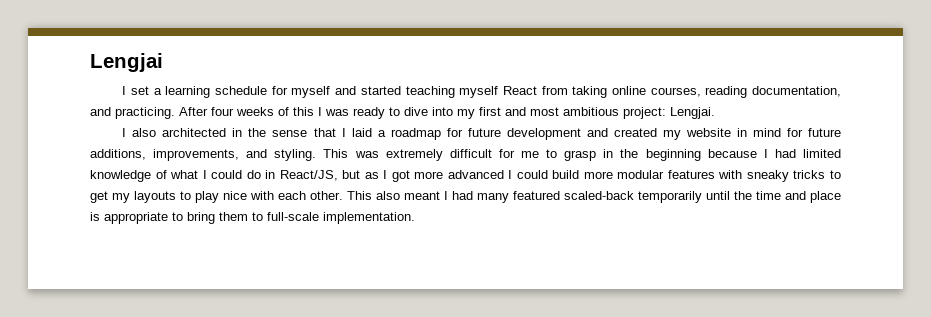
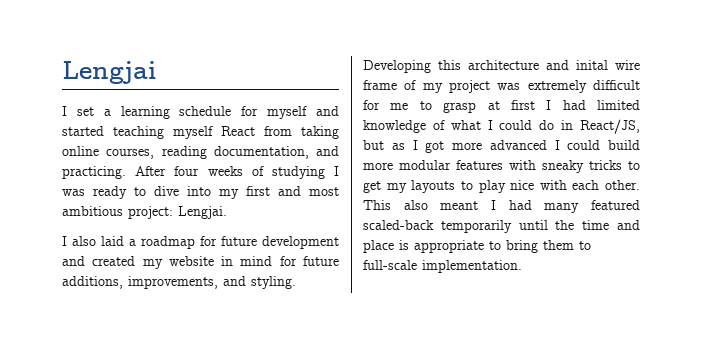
- After four weeks of this I was ready to dive into my first and most ambitious project: Lengjai.
+ After four weeks of studying I was ready to dive into my first and most ambitious project: Lengjai.
- I also architected in the sense that I laid a roadmap for future development and created my website in mind for future additions, improvements, and styling.
+ I also laid a roadmap for future development and created my website in mind for future additions, improvements, and styling.
- This was extremely difficult for me to grasp in the beginning because I had limited knowledge of what I could do in React/JS, but as I got more advanced I could build more modular features with sneaky tricks to get my layouts to play nice with each other.
+ Developing this architecture and inital wire frame of my project was extremely difficult for me to grasp at first I had limited knowledge of what I could do in React/JS, but as I got more advanced I could build more modular features with sneaky tricks to get my layouts to play nice with each other.

